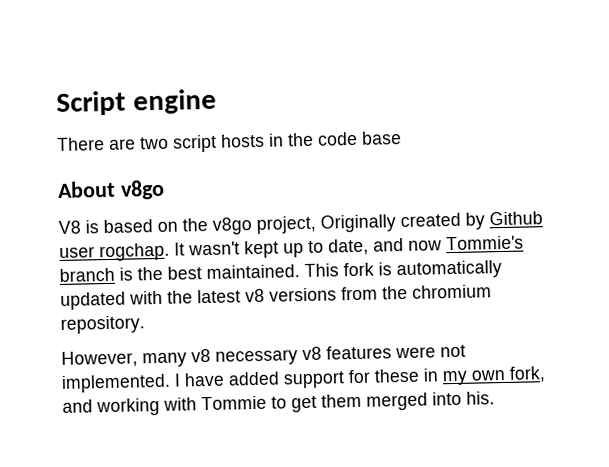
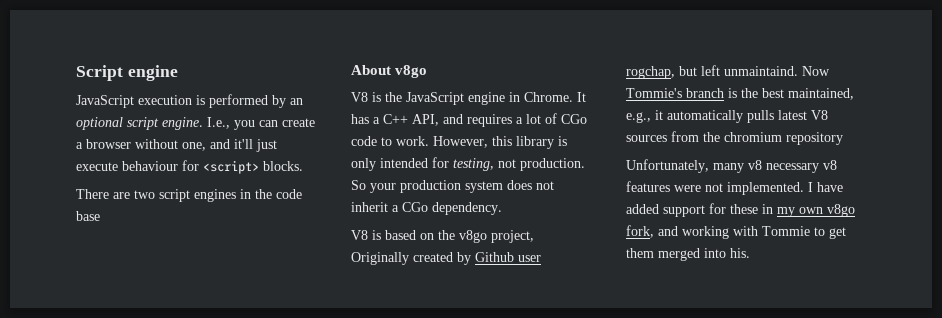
+ JavaScript execution is performed by an optional script engine. I.e., you can create a browser without one, and it'll just execute behaviour for <script> blocks.
- There are two script hosts in the code base
+ There are two script engines in the code base
+ V8 is the JavaScript engine in Chrome. It has a C++ API, and requires a lot of CGo code to work. However, this library is only intended for testing, not production. So your production system does not inherit a CGo dependency.
- V8 is based on the v8go project, Originally created by Github user rogchap. It wasn't kept up to date, and now Tommie's branch is the best maintained. This fork is automatically updated with the latest v8 versions from the chromium repository.
- However, many v8 necessary v8 features were not implemented.
+ V8 is based on the v8go project, Originally created by Github user rogchap, but left unmaintaind. Now Tommie's branch is the best maintained, e.g., it automatically pulls latest V8 sources from the chromium repository
+ Unfortunately, many v8 necessary v8 features were not implemented.
- I have added support for these in my own fork, and working with Tommie to get them merged into his.
+ I have added support for these in my own v8go fork, and working with Tommie to get them merged into his.

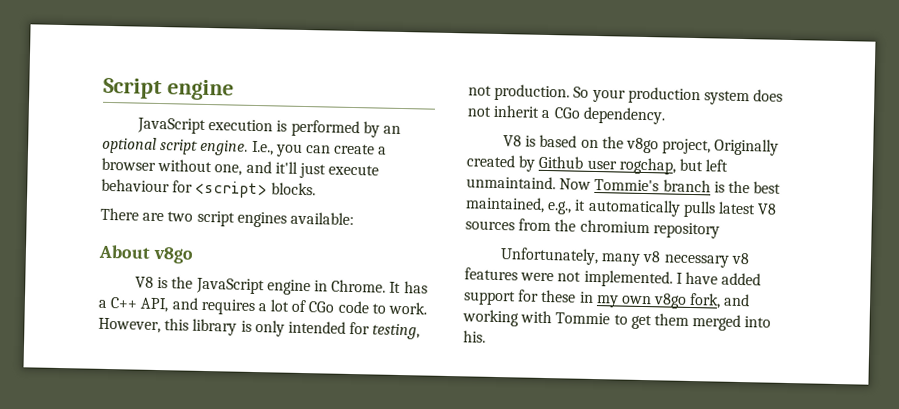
- There are two script engines in the code base
+ There are two script engines available:

